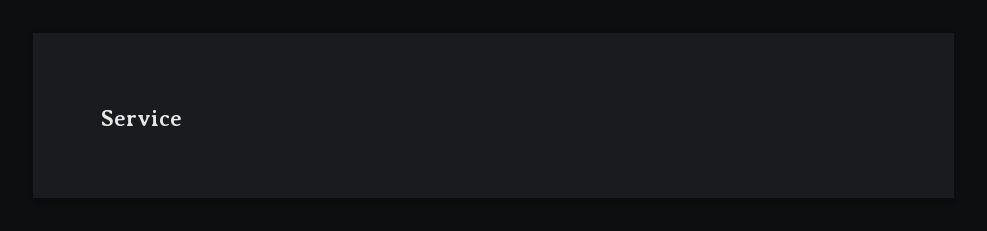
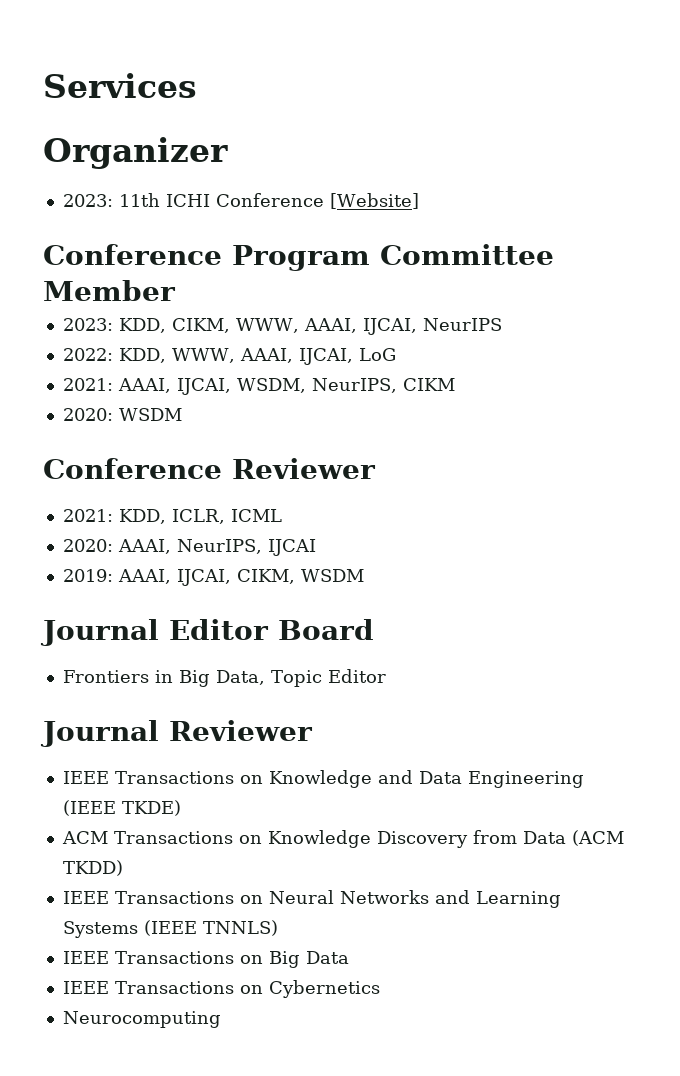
- Service
+ Services
+ Organizer
+ 2023: 11th ICHI Conference [Website]
+ Conference Program Committee Member
+ 2023: KDD, CIKM, WWW, AAAI, IJCAI, NeurIPS
+ 2022: KDD, WWW, AAAI, IJCAI, LoG
+ 2021: AAAI, IJCAI, WSDM, NeurIPS, CIKM
+ 2020: WSDM
+ Conference Reviewer
+ 2021: KDD, ICLR, ICML
+ 2020: AAAI, NeurIPS, IJCAI
+ 2019: AAAI, IJCAI, CIKM, WSDM
+ Journal Editor Board
+ Frontiers in Big Data, Topic Editor
+ Journal Reviewer
+ IEEE Transactions on Knowledge and Data Engineering (IEEE TKDE)
+ ACM Transactions on Knowledge Discovery from Data (ACM TKDD)
+ IEEE Transactions on Neural Networks and Learning Systems (IEEE TNNLS)
+ IEEE Transactions on Big Data
+ IEEE Transactions on Cybernetics
+ Neurocomputing

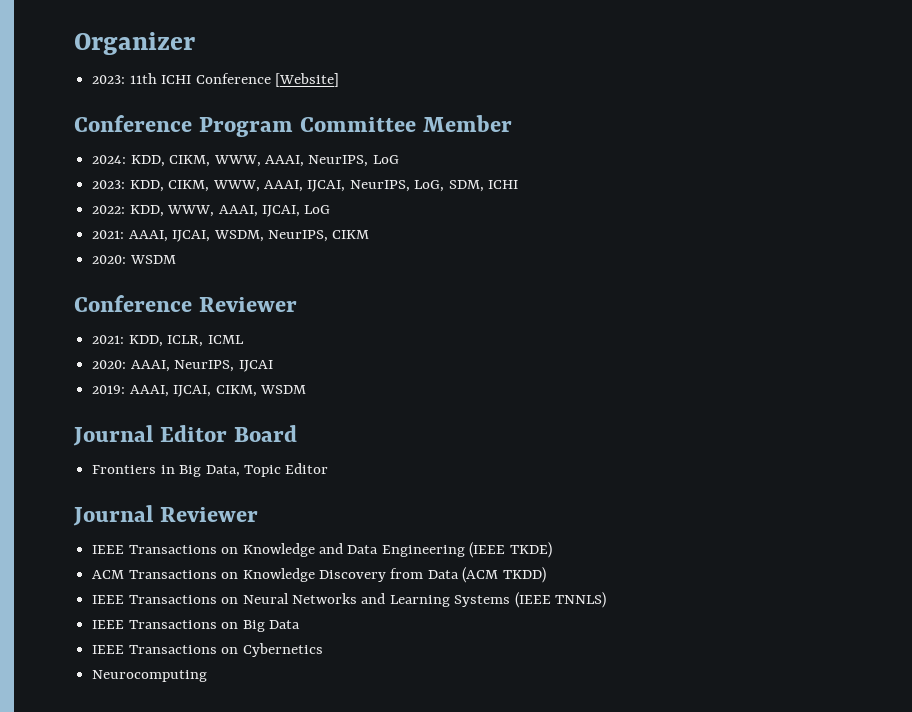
- Services
+ 2024: KDD, CIKM, WWW, AAAI, NeurIPS, LoG
- 2023: KDD, CIKM, WWW, AAAI, IJCAI, NeurIPS
+ 2023: KDD, CIKM, WWW, AAAI, IJCAI, NeurIPS, LoG, SDM, ICHI

